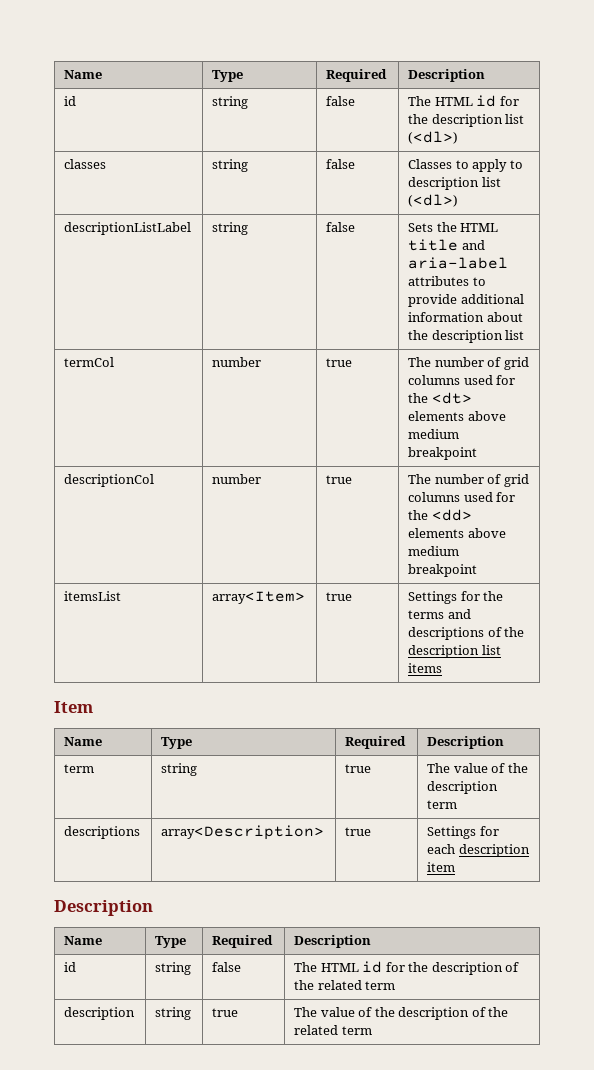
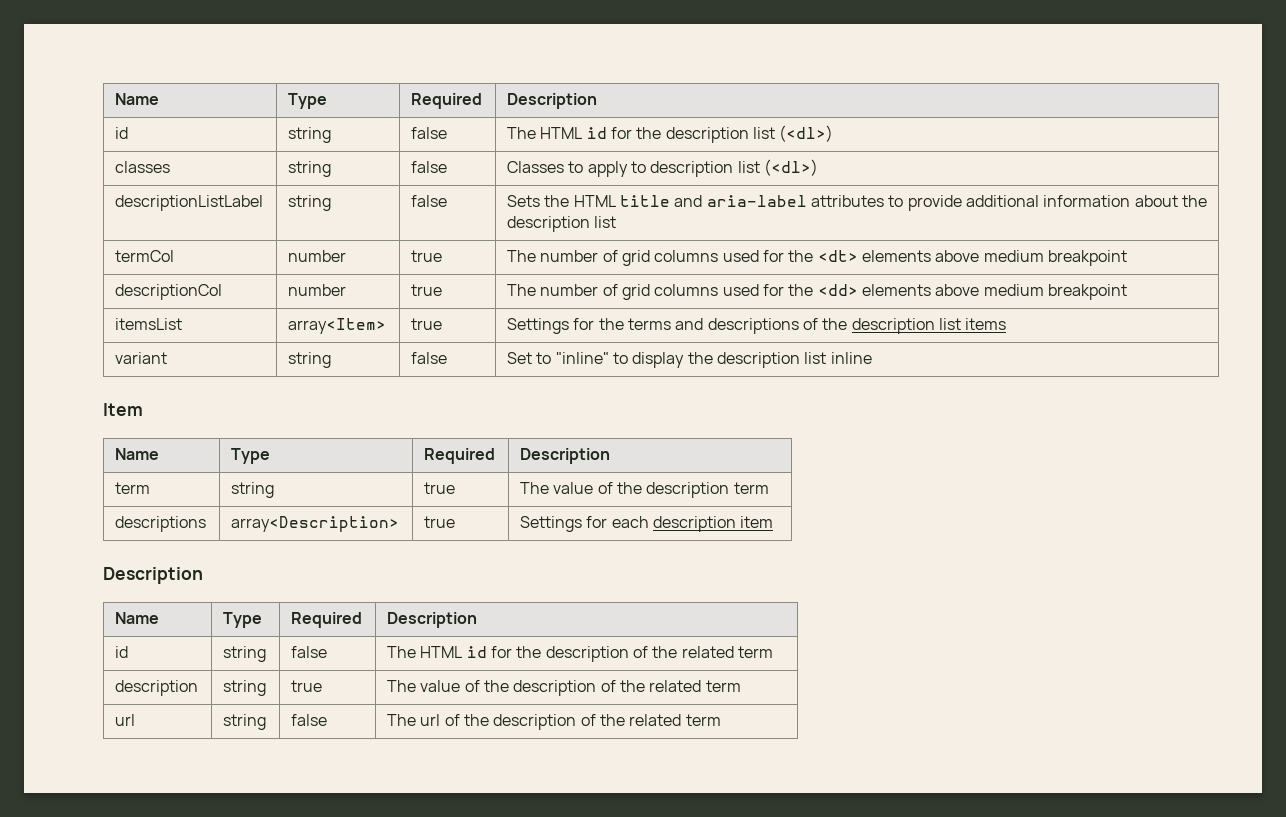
+ variant | string | false | Set to "inline" to display the description list inline
+ url | string | false | The url of the description of the related term

